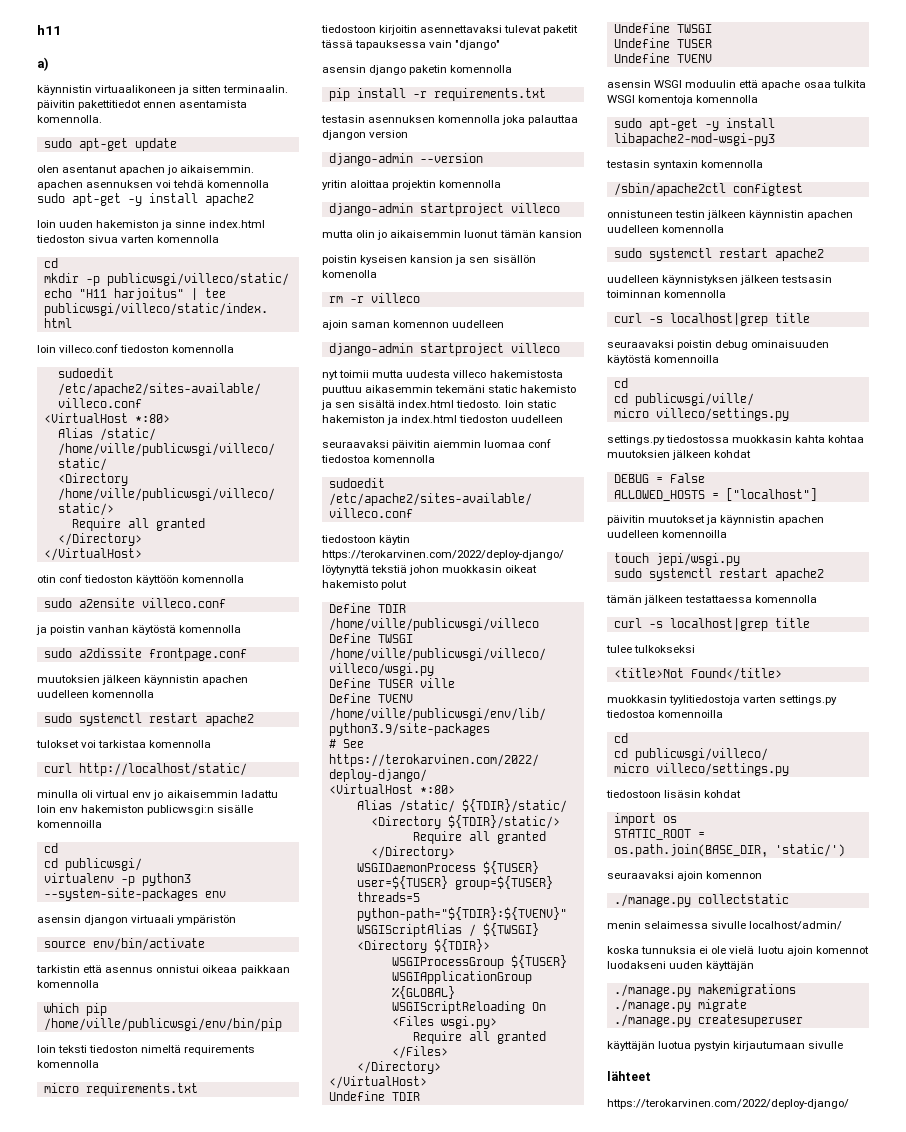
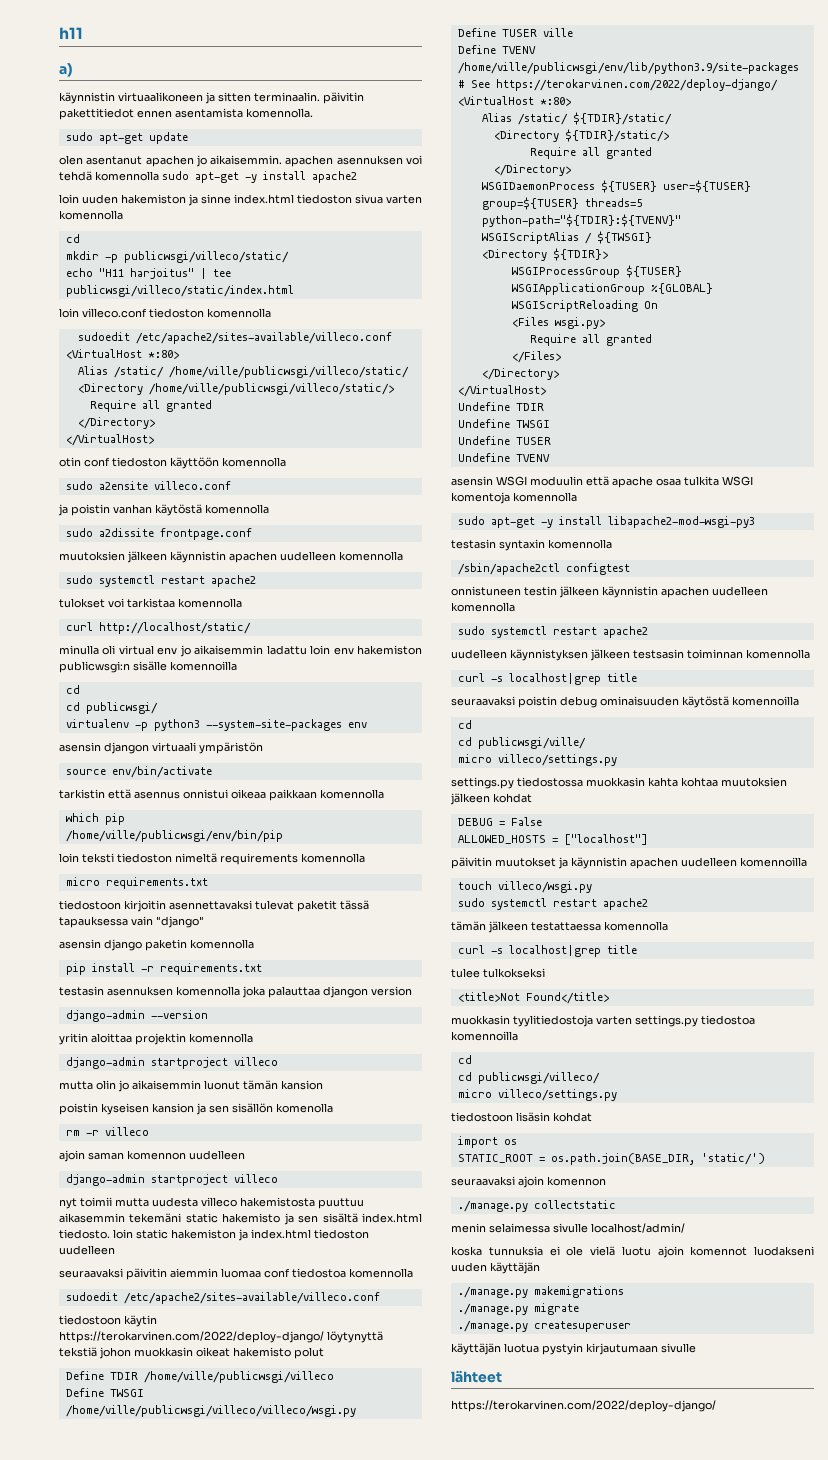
- touch jepi/wsgi.py
+ touch villeco/wsgi.py

